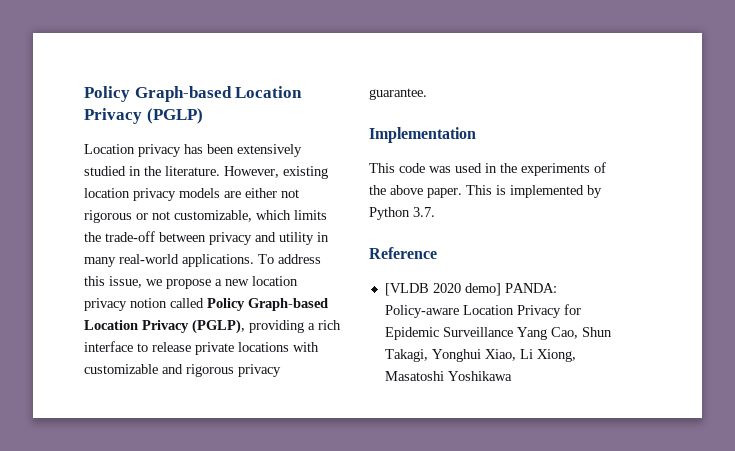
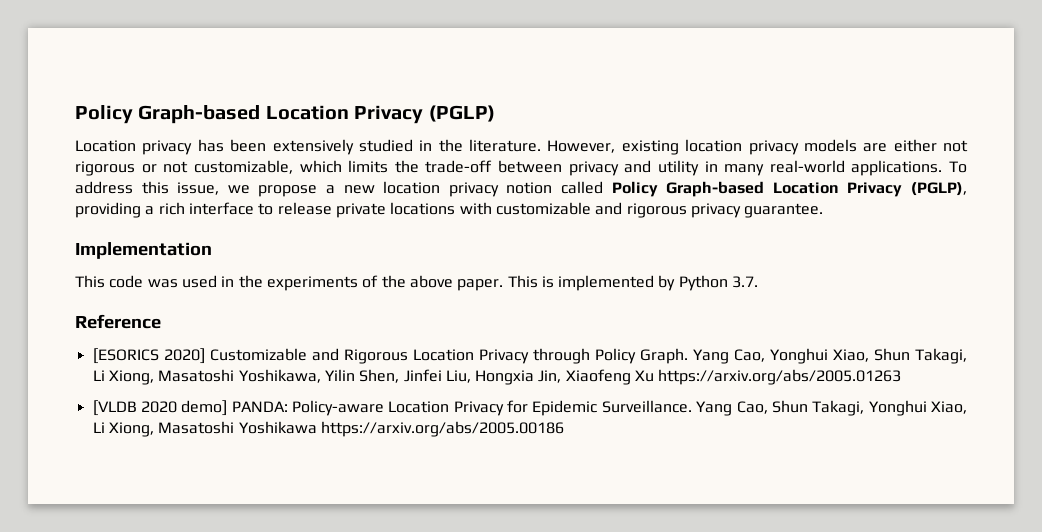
+ [ESORICS 2020] Customizable and Rigorous Location Privacy through Policy Graph. Yang Cao, Yonghui Xiao, Shun Takagi, Li Xiong, Masatoshi Yoshikawa, Yilin Shen, Jinfei Liu, Hongxia Jin, Xiaofeng Xu https://arxiv.org/abs/2005.01263
- [VLDB 2020 demo] PANDA: Policy-aware Location Privacy for Epidemic Surveillance Yang Cao, Shun Takagi, Yonghui Xiao, Li Xiong, Masatoshi Yoshikawa
+ [VLDB 2020 demo] PANDA: Policy-aware Location Privacy for Epidemic Surveillance. Yang Cao, Shun Takagi, Yonghui Xiao, Li Xiong, Masatoshi Yoshikawa https://arxiv.org/abs/2005.00186

